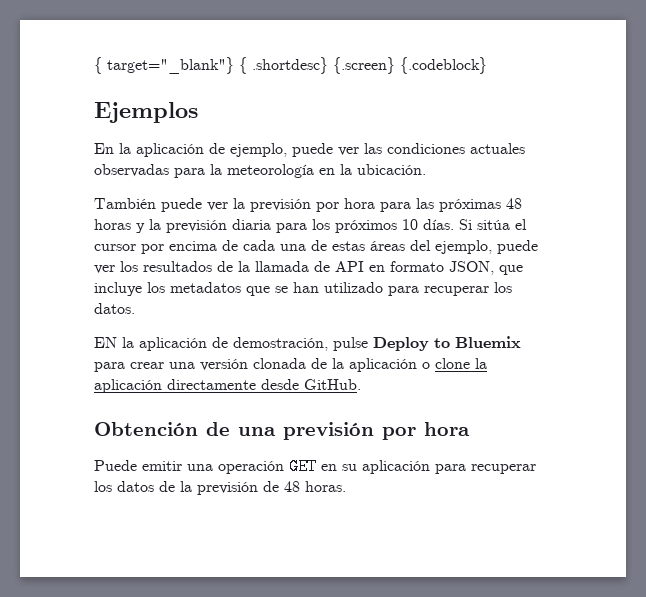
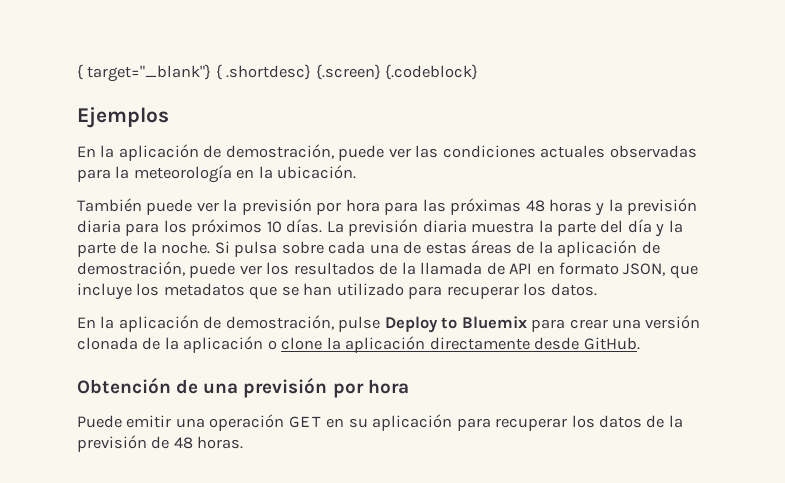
- En la aplicación de ejemplo, puede ver las condiciones actuales observadas para la meteorología en la ubicación.
+ En la aplicación de demostración, puede ver las condiciones actuales observadas para la meteorología en la ubicación.
- Si sitúa el cursor por encima de cada una de estas áreas del ejemplo, puede ver los resultados de la llamada de API en formato JSON, que incluye los metadatos que se han utilizado para recuperar los datos.
+ La previsión diaria muestra la parte del día y la parte de la noche. Si pulsa sobre cada una de estas áreas de la aplicación de demostración, puede ver los resultados de la llamada de API en formato JSON, que incluye los metadatos que se han utilizado para recuperar los datos.
- EN la aplicación de demostración, pulse Deploy to Bluemix para crear una versión clonada de la aplicación o clone la aplicación directamente desde GitHub.
+ En la aplicación de demostración, pulse Deploy to Bluemix para crear una versión clonada de la aplicación o clone la aplicación directamente desde GitHub.

